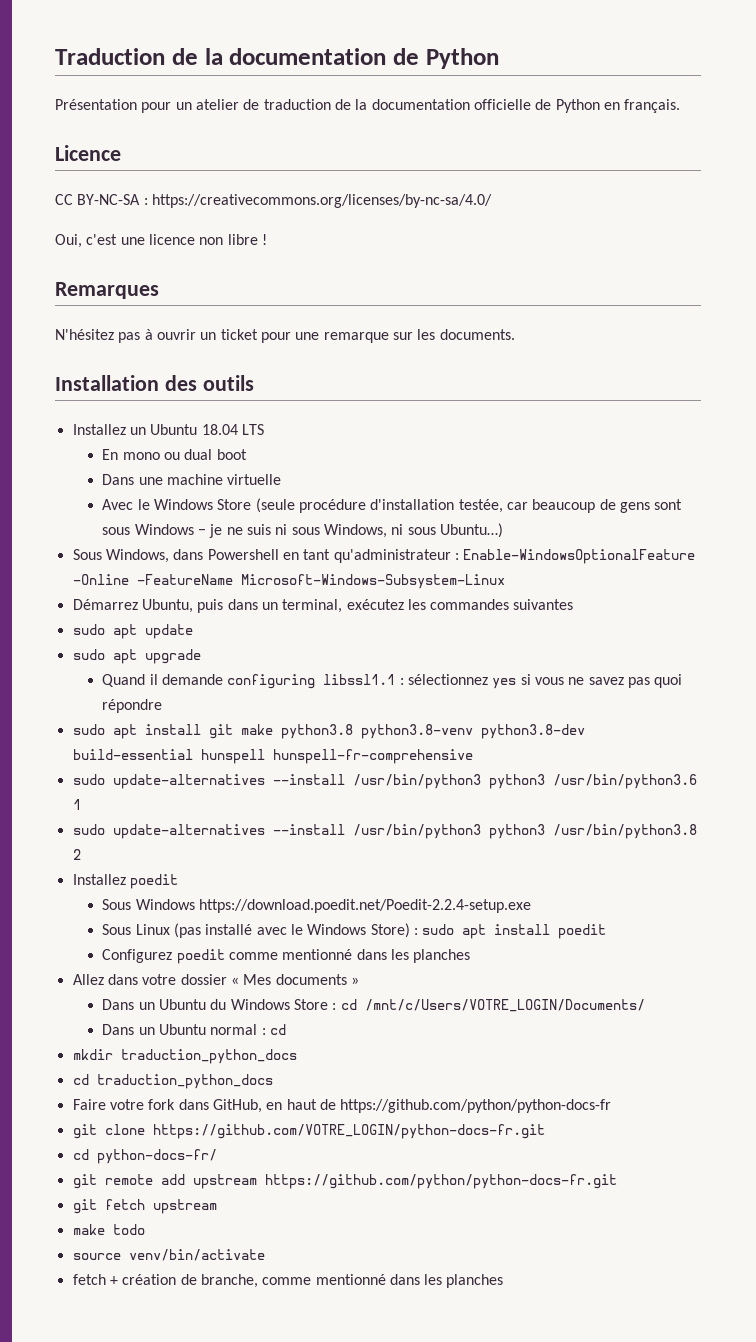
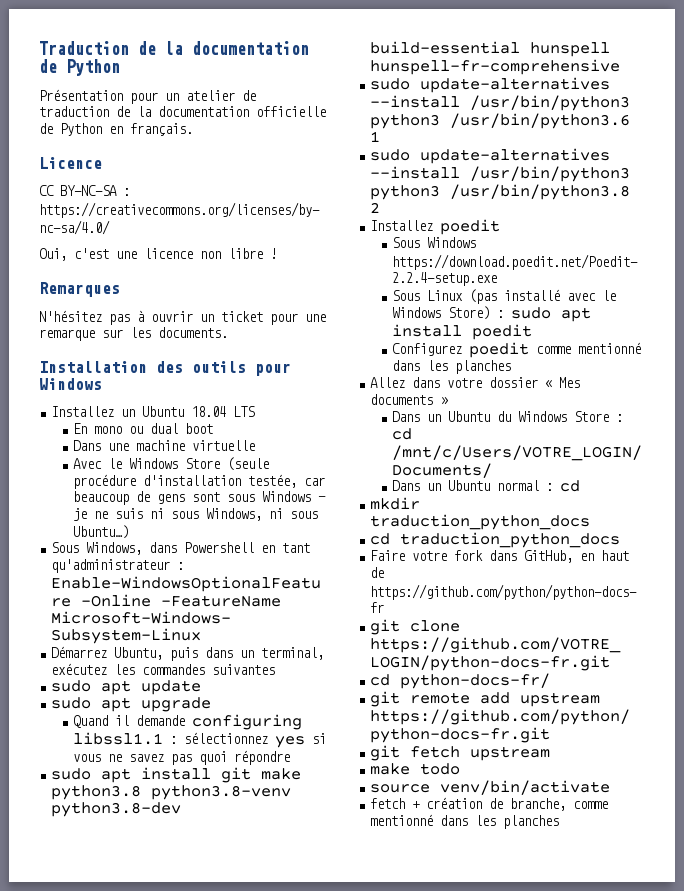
- Installation des outils
+ Installation des outils pour Windows

